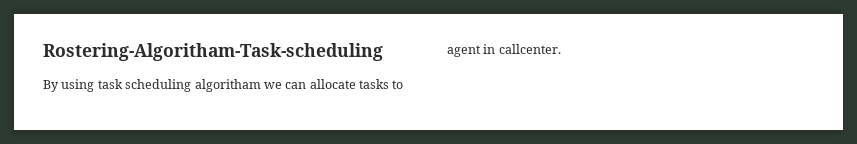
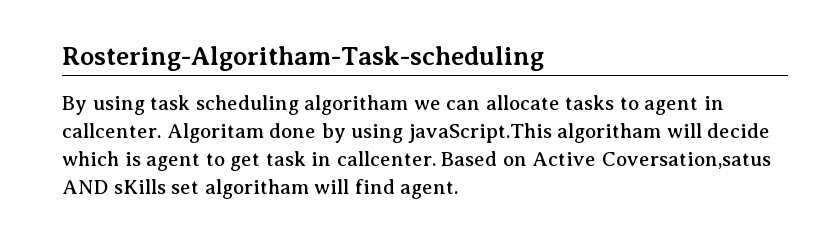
+ Algoritam done by using javaScript.This algoritham will decide which is agent to get task in callcenter. Based on Active Coversation,satus AND sKills set algoritham will find agent.

